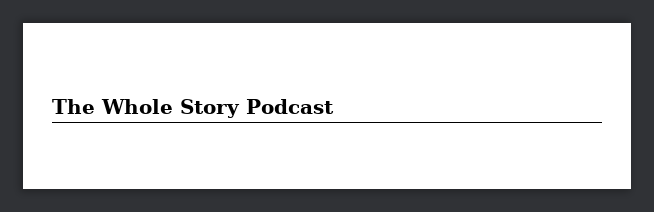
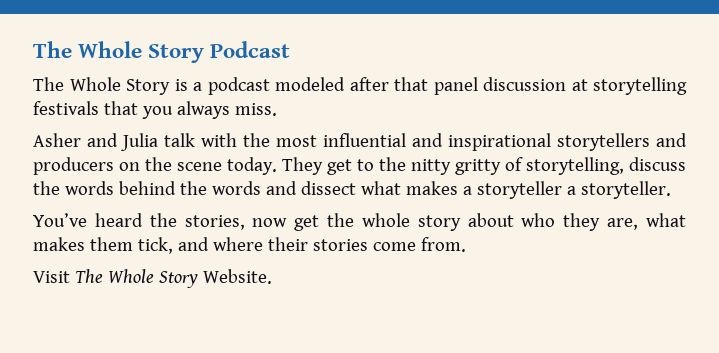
+ The Whole Story is a podcast modeled after that panel discussion at storytelling festivals that you always miss.
+ Asher and Julia talk with the most influential and inspirational storytellers and producers on the scene today. They get to the nitty gritty of storytelling, discuss the words behind the words and dissect what makes a storyteller a storyteller.
+ You’ve heard the stories, now get the whole story about who they are, what makes them tick, and where their stories come from.
+ Visit The Whole Story Website.

